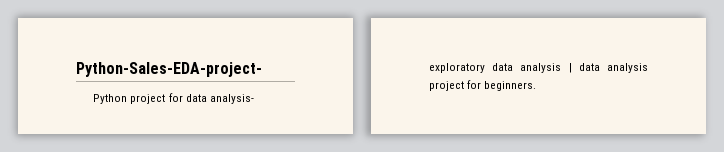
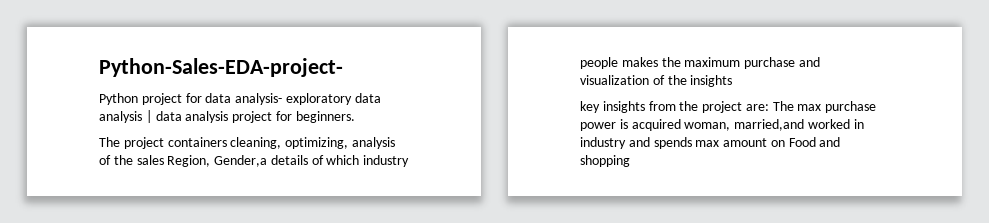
+ The project containers cleaning, optimizing, analysis of the sales Region, Gender,a details of which industry people makes the maximum purchase and visualization of the insights
+ key insights from the project are: The max purchase power is acquired woman, married,and worked in industry and spends max amount on Food and shopping

